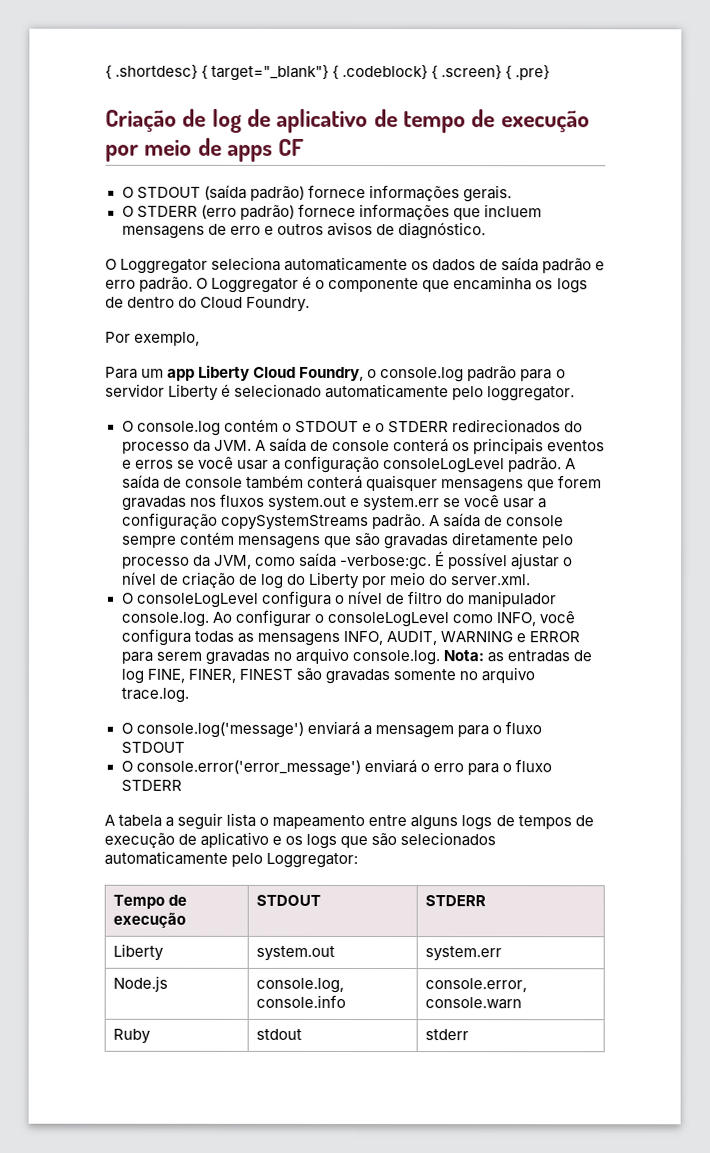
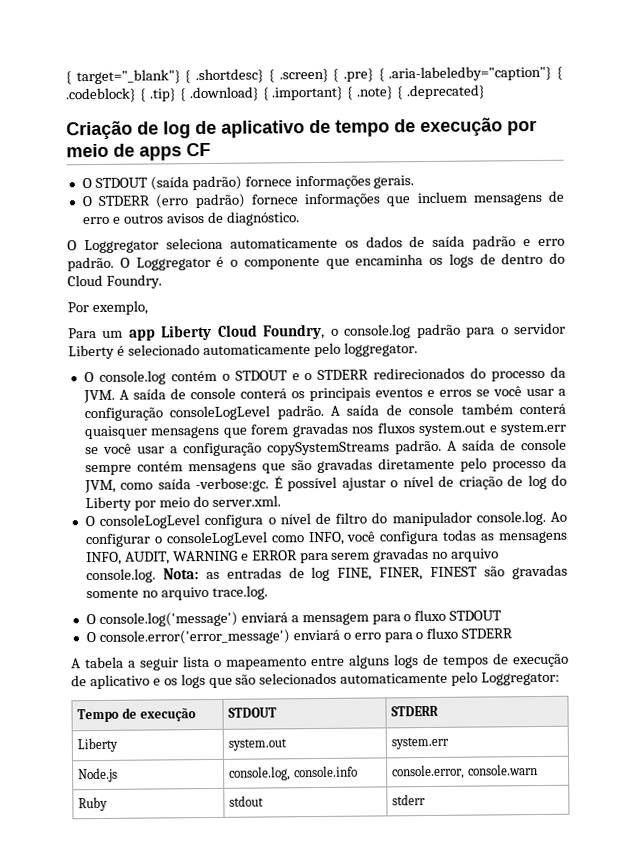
- { .shortdesc} { target="_blank"} { .codeblock} { .screen} { .pre}
+ { target="_blank"} { .shortdesc} { .screen} { .pre} { .aria-labeledby="caption"} { .codeblock} { .tip} { .download} { .important} { .note} { .deprecated}

